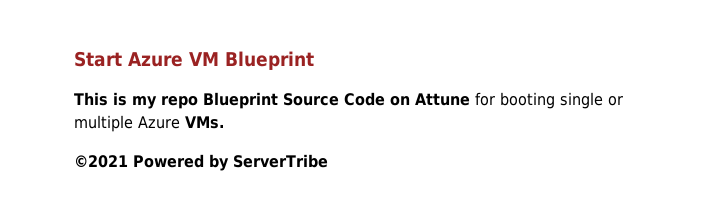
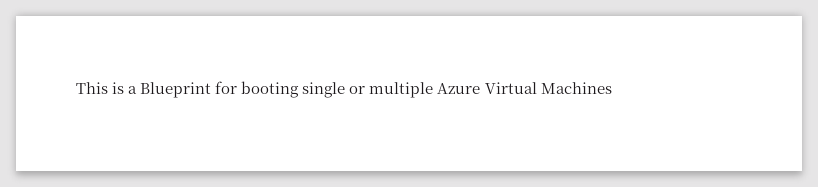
- Start Azure VM Blueprint
- This is my repo Blueprint Source Code on Attune for booting single or multiple Azure VMs.
- ©2021 Powered by ServerTribe
+ This is a Blueprint for booting single or multiple Azure Virtual Machines

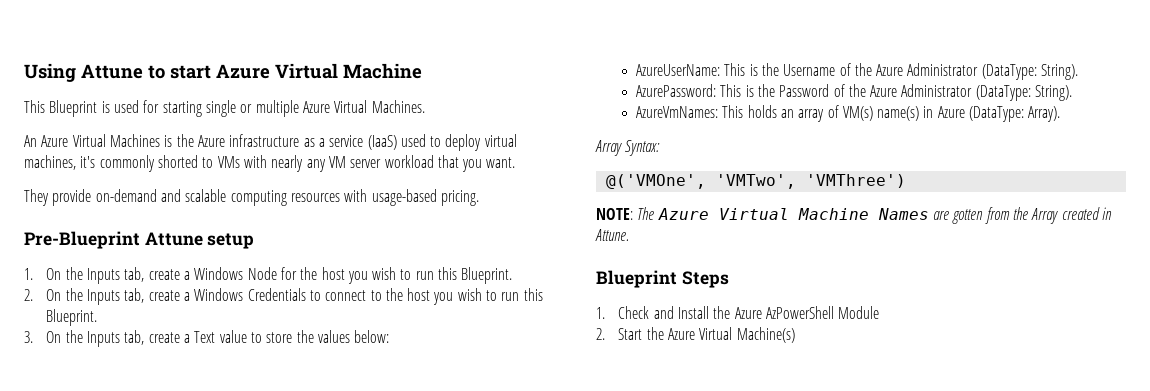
- This is a Blueprint for booting single or multiple Azure Virtual Machines
+ Using Attune to start Azure Virtual Machine
+ This Blueprint is used for starting single or multiple Azure Virtual Machines.
+ An Azure Virtual Machines is the Azure infrastructure as a service (IaaS) used to deploy virtual machines, it's commonly shorted to VMs with nearly any VM server workload that you want.
+ They provide on-demand and scalable computing resources with usage-based pricing.
+ Pre-Blueprint Attune setup
+ 1. On the Inputs tab, create a Windows Node for the host you wish to run this Blueprint.
+ 2. On the Inputs tab, create a Windows Credentials to connect to the host you wish to run this Blueprint.
+ 3. On the Inputs tab, create a Text value to store the values below:
+ AzureUserName: This is the Username of the Azure Administrator (DataType: String).
+ AzurePassword: This is the Password of the Azure Administrator (DataType: String).
+ AzureVmNames: This holds an array of VM(s) name(s) in Azure (DataType: Array).
+ Array Syntax:
+ @('VMOne', 'VMTwo', 'VMThree')
+ NOTE: The Azure Virtual Machine Names are gotten from the Array created in Attune.
+ Blueprint Steps
+ 1. Check and Install the Azure AzPowerShell Module
+ 2. Start the Azure Virtual Machine(s)

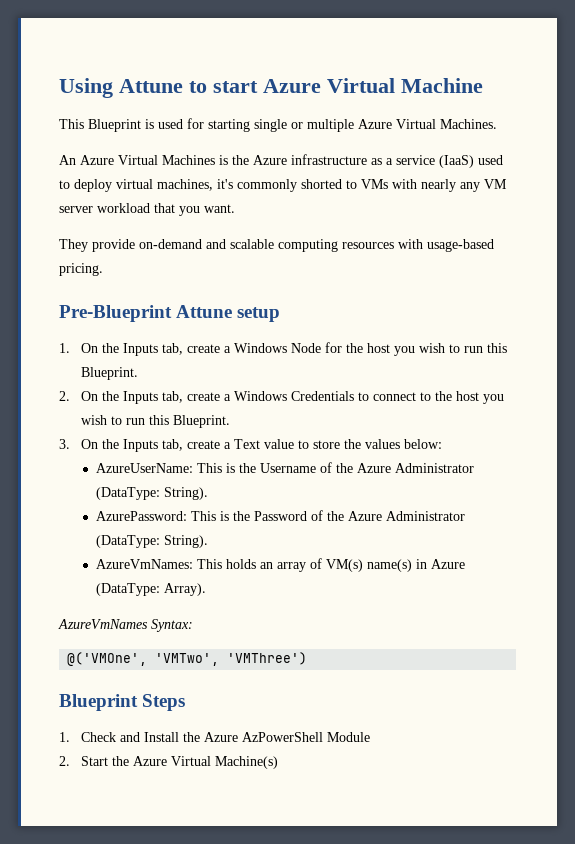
- Array Syntax:
+ AzureVmNames Syntax:
- NOTE: The Azure Virtual Machine Names are gotten from the Array created in Attune.

